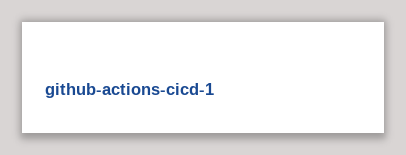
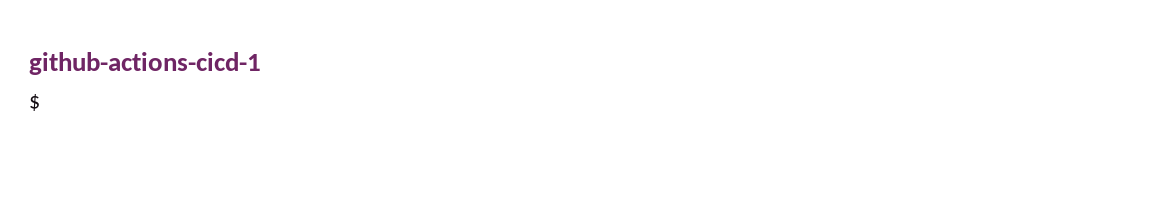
+ $

